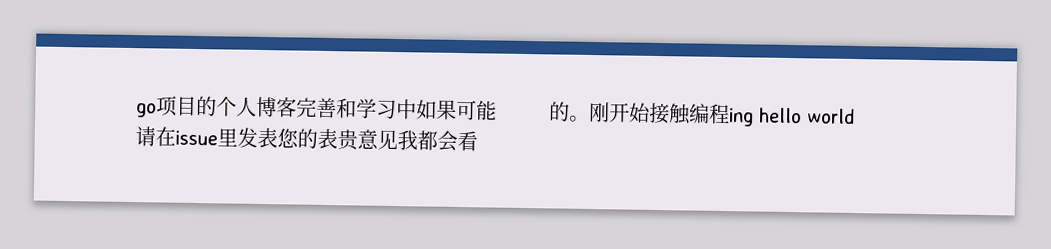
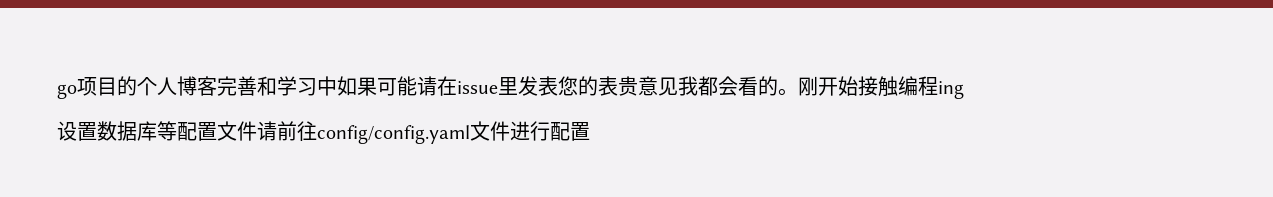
- 刚开始接触编程ing hello world
+ 刚开始接触编程ing
+ 设置数据库等配置文件请前往config/config.yaml文件进行配置

